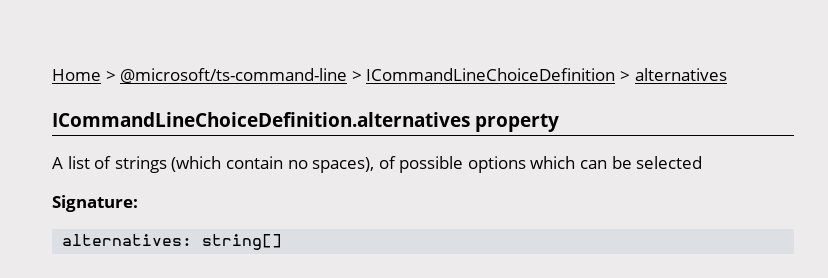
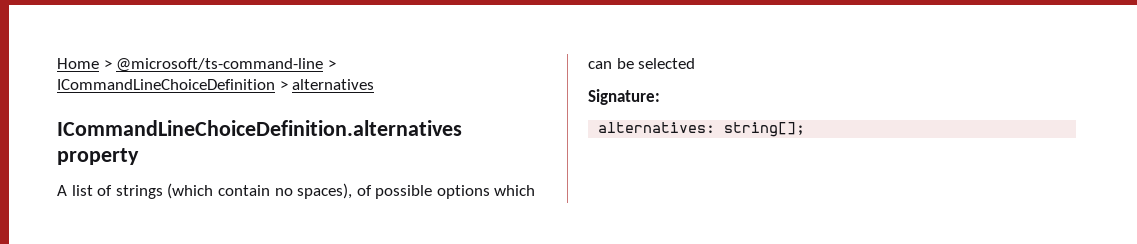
- alternatives: string[]
+ alternatives: string[];

